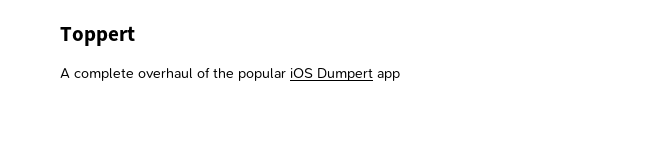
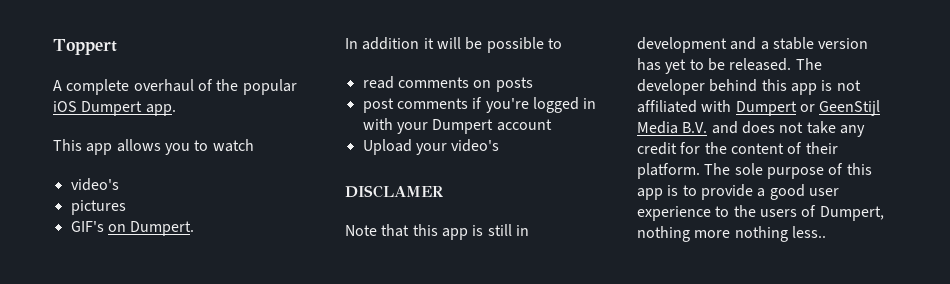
- A complete overhaul of the popular iOS Dumpert app
+ A complete overhaul of the popular iOS Dumpert app.
+ This app allows you to watch
+ video's
+ pictures
+ GIF's on Dumpert.
+ In addition it will be possible to
+ read comments on posts
+ post comments if you're logged in with your Dumpert account
+ Upload your video's
+ DISCLAMER
+ Note that this app is still in development and a stable version has yet to be released. The developer behind this app is not affiliated with Dumpert or GeenStijl Media B.V. and does not take any credit for the content of their platform. The sole purpose of this app is to provide a good user experience to the users of Dumpert, nothing more nothing less..

